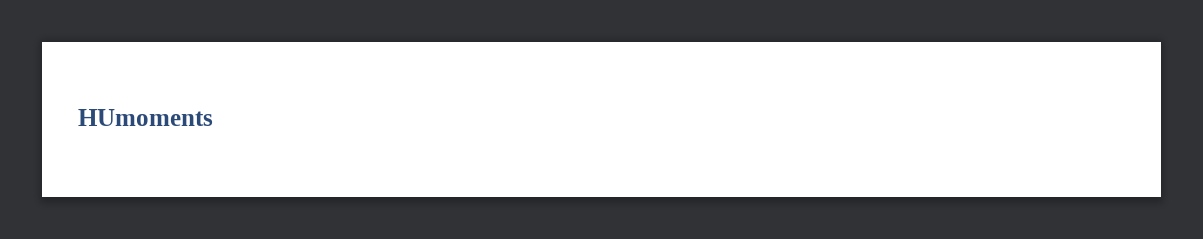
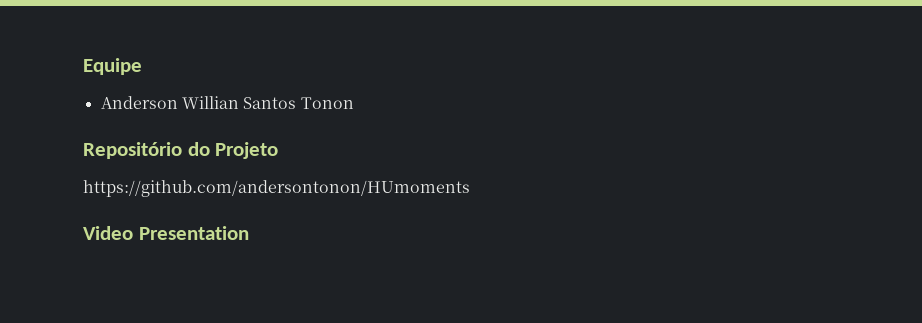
- HUmoments
+ Equipe
+ Anderson Willian Santos Tonon
+ Repositório do Projeto
+ https://github.com/andersontonon/HUmoments
+ Video Presentation

